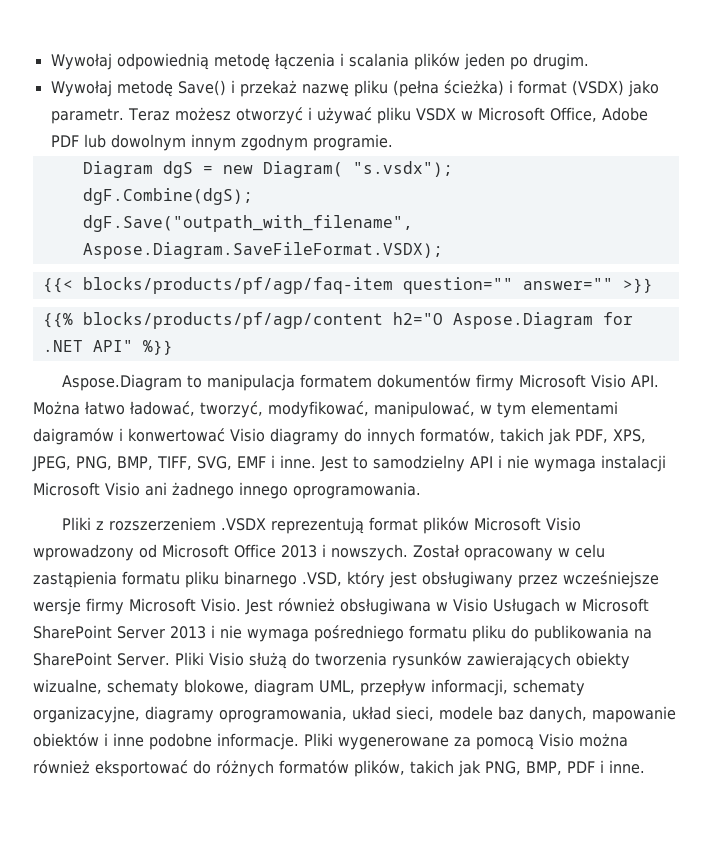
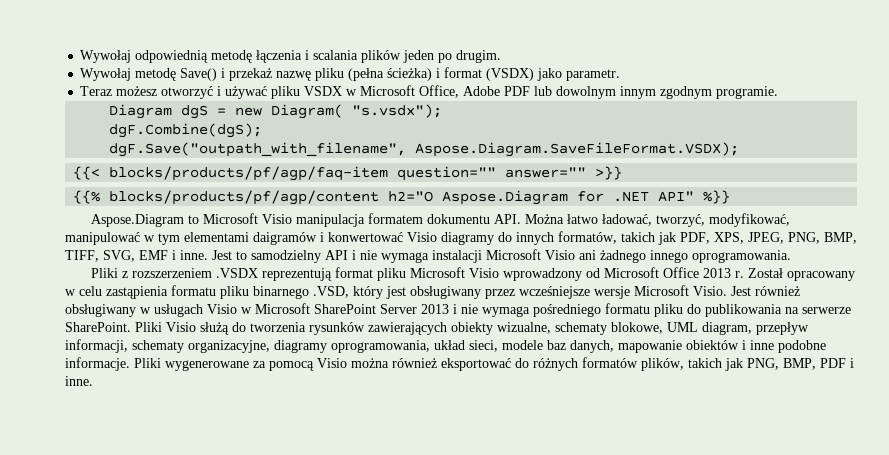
- Wywołaj metodę Save() i przekaż nazwę pliku (pełna ścieżka) i format (VSDX) jako parametr. Teraz możesz otworzyć i używać pliku VSDX w Microsoft Office, Adobe PDF lub dowolnym innym zgodnym programie.
+ Wywołaj metodę Save() i przekaż nazwę pliku (pełna ścieżka) i format (VSDX) jako parametr.
+ Teraz możesz otworzyć i używać pliku VSDX w Microsoft Office, Adobe PDF lub dowolnym innym zgodnym programie.
- Aspose.Diagram to manipulacja formatem dokumentów firmy Microsoft Visio API. Można łatwo ładować, tworzyć, modyfikować, manipulować, w tym elementami daigramów i konwertować Visio diagramy do innych formatów, takich jak PDF, XPS, JPEG, PNG, BMP, TIFF, SVG, EMF i inne.
+ Aspose.Diagram to Microsoft Visio manipulacja formatem dokumentu API. Można łatwo ładować, tworzyć, modyfikować, manipulować w tym elementami daigramów i konwertować Visio diagramy do innych formatów, takich jak PDF, XPS, JPEG, PNG, BMP, TIFF, SVG, EMF i inne.
- Pliki z rozszerzeniem .VSDX reprezentują format plików Microsoft Visio wprowadzony od Microsoft Office 2013 i nowszych.
+ Pliki z rozszerzeniem .VSDX reprezentują format pliku Microsoft Visio wprowadzony od Microsoft Office 2013 r.
- Został opracowany w celu zastąpienia formatu pliku binarnego .VSD, który jest obsługiwany przez wcześniejsze wersje firmy Microsoft Visio.
+ Został opracowany w celu zastąpienia formatu pliku binarnego .VSD, który jest obsługiwany przez wcześniejsze wersje Microsoft Visio.
- Jest również obsługiwana w Visio Usługach w Microsoft SharePoint Server 2013 i nie wymaga pośredniego formatu pliku do publikowania na SharePoint Server.
+ Jest również obsługiwany w usługach Visio w Microsoft SharePoint Server 2013 i nie wymaga pośredniego formatu pliku do publikowania na serwerze SharePoint.
- Pliki Visio służą do tworzenia rysunków zawierających obiekty wizualne, schematy blokowe, diagram UML, przepływ informacji, schematy organizacyjne, diagramy oprogramowania, układ sieci, modele baz danych, mapowanie obiektów i inne podobne informacje.
+ Pliki Visio służą do tworzenia rysunków zawierających obiekty wizualne, schematy blokowe, UML diagram, przepływ informacji, schematy organizacyjne, diagramy oprogramowania, układ sieci, modele baz danych, mapowanie obiektów i inne podobne informacje.

